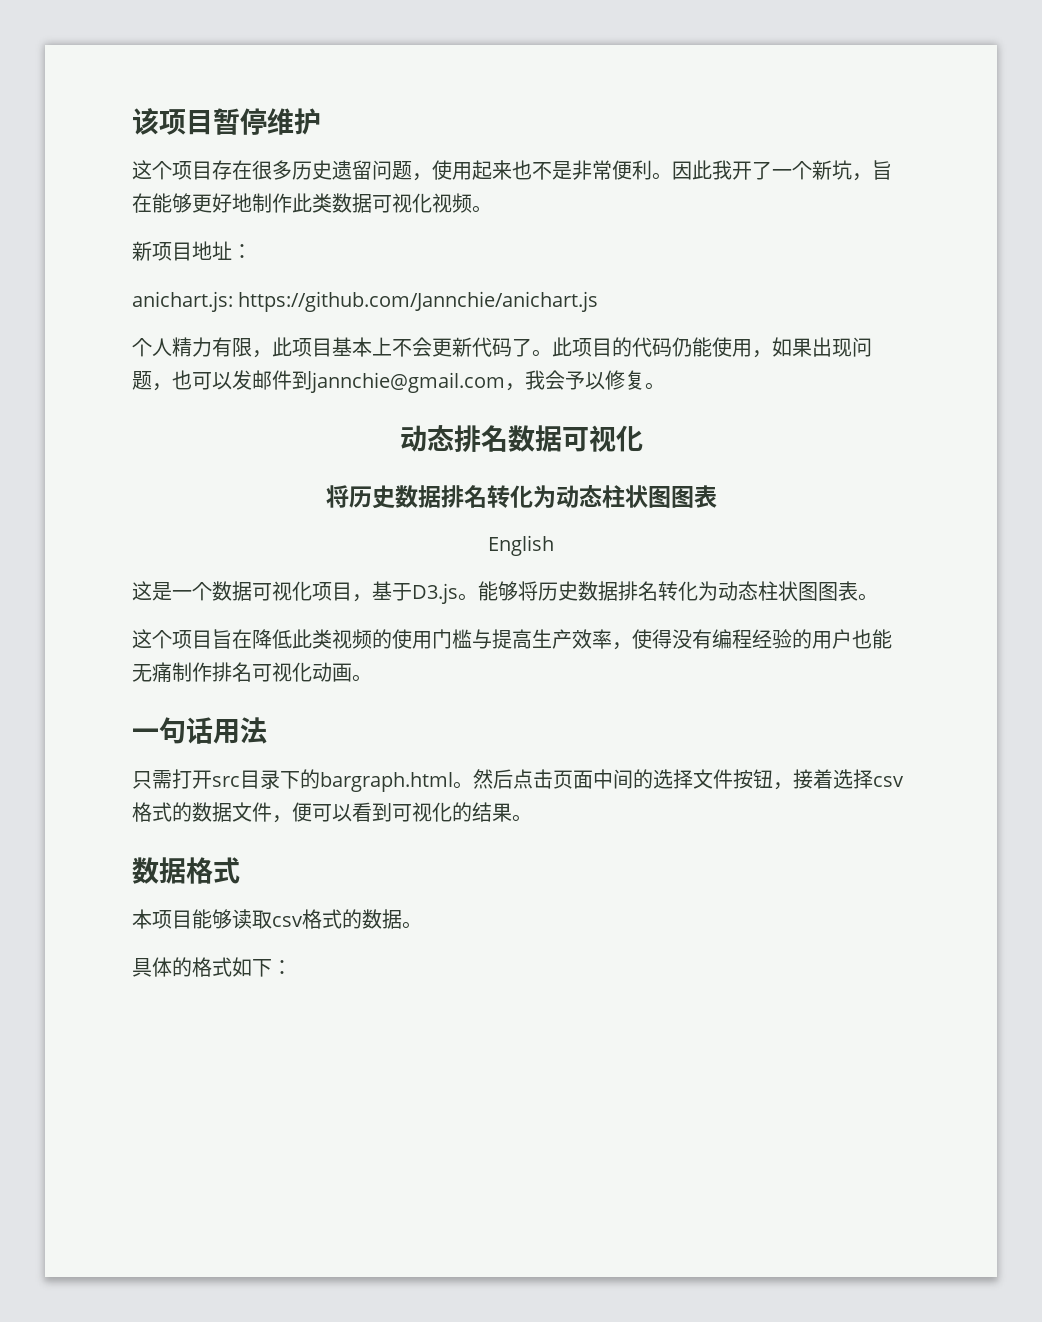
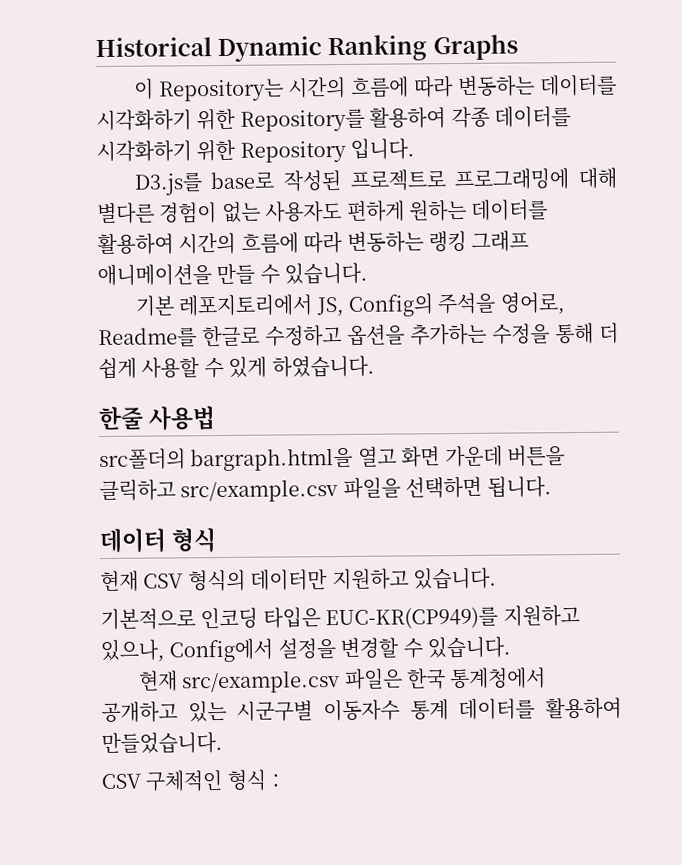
- 该项目暂停维护
- 这个项目存在很多历史遗留问题，使用起来也不是非常便利。因此我开了一个新坑，旨在能够更好地制作此类数据可视化视频。
- 新项目地址：
- anichart.js: https://github.com/Jannchie/anichart.js
- 个人精力有限，此项目基本上不会更新代码了。此项目的代码仍能使用，如果出现问题，也可以发邮件到jannchie@gmail.com，我会予以修复。
- 动态排名数据可视化
- 将历史数据排名转化为动态柱状图图表
- English
- 这是一个数据可视化项目，基于D3.js。能够将历史数据排名转化为动态柱状图图表。
- 这个项目旨在降低此类视频的使用门槛与提高生产效率，使得没有编程经验的用户也能无痛制作排名可视化动画。
- 一句话用法
- 只需打开src目录下的bargraph.html。然后点击页面中间的选择文件按钮，接着选择csv格式的数据文件，便可以看到可视化的结果。
- 数据格式
- 本项目能够读取csv格式的数据。
- 具体的格式如下：
+ Historical Dynamic Ranking Graphs
+ 이 Repository는 시간의 흐름에 따라 변동하는 데이터를 시각화하기 위한 Repository를 활용하여 각종 데이터를 시각화하기 위한 Repository 입니다.
+ D3.js를 base로 작성된 프로젝트로 프로그래밍에 대해 별다른 경험이 없는 사용자도 편하게 원하는 데이터를 활용하여 시간의 흐름에 따라 변동하는 랭킹 그래프 애니메이션을 만들 수 있습니다.
+ 기본 레포지토리에서 JS, Config의 주석을 영어로, Readme를 한글로 수정하고 옵션을 추가하는 수정을 통해 더 쉽게 사용할 수 있게 하였습니다.
+ 한줄 사용법
+ src폴더의 bargraph.html을 열고 화면 가운데 버튼을 클릭하고 src/example.csv 파일을 선택하면 됩니다.
+ 데이터 형식
+ 현재 CSV 형식의 데이터만 지원하고 있습니다.
+ 기본적으로 인코딩 타입은 EUC-KR(CP949)를 지원하고 있으나, Config에서 설정을 변경할 수 있습니다.
+ 현재 src/example.csv 파일은 한국 통계청에서 공개하고 있는 시군구별 이동자수 통계 데이터를 활용하여 만들었습니다.
+ CSV 구체적인 형식：

